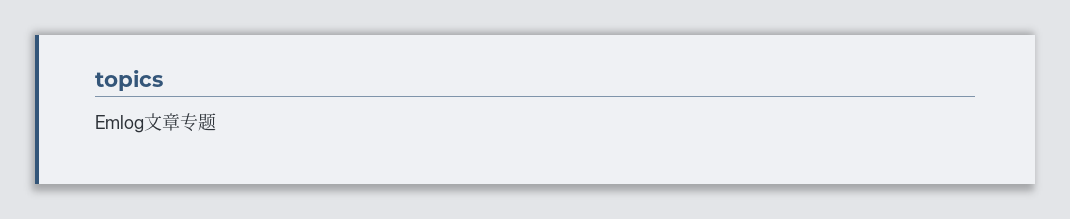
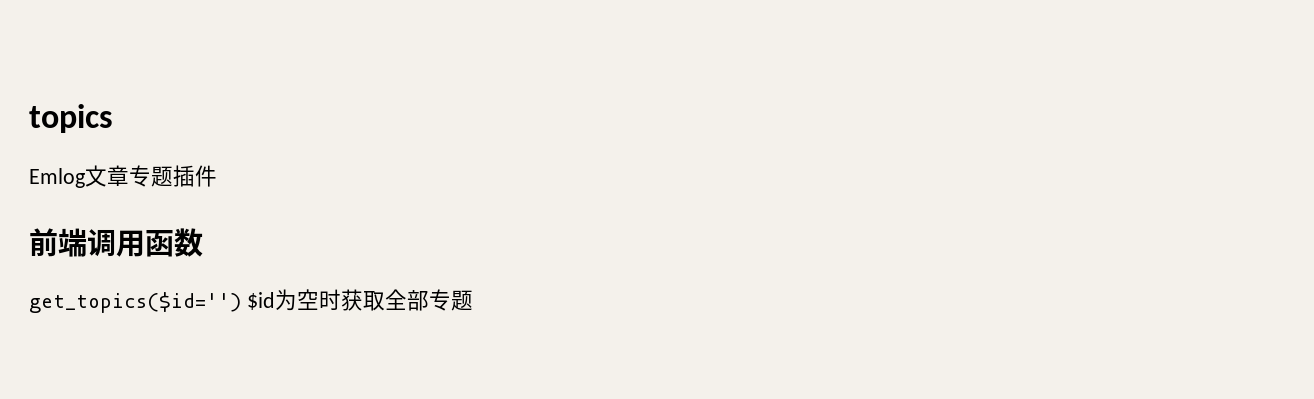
- Emlog文章专题
+ Emlog文章专题插件
+ 前端调用函数
+ get_topics($id='') $id为空时获取全部专题

